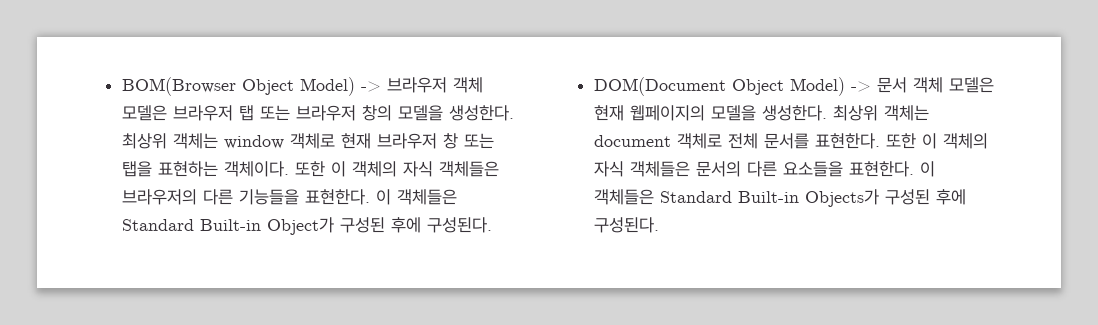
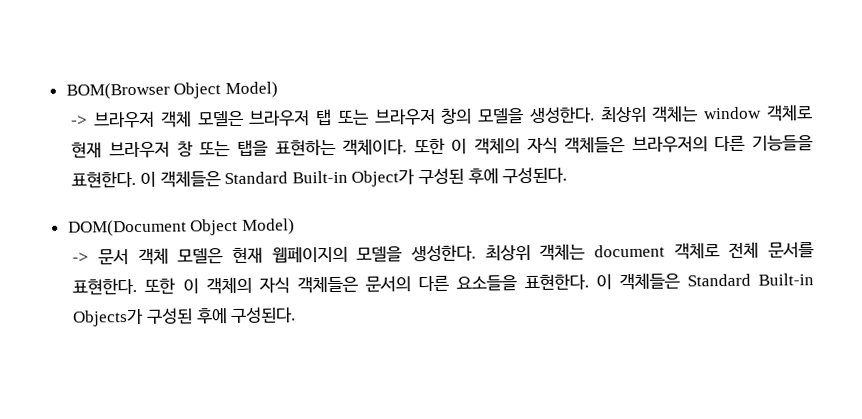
- BOM(Browser Object Model) -> 브라우저 객체 모델은 브라우저 탭 또는 브라우저 창의 모델을 생성한다.
+ BOM(Browser Object Model)
+ -> 브라우저 객체 모델은 브라우저 탭 또는 브라우저 창의 모델을 생성한다.
- DOM(Document Object Model) -> 문서 객체 모델은 현재 웹페이지의 모델을 생성한다.
+ DOM(Document Object Model)
+ -> 문서 객체 모델은 현재 웹페이지의 모델을 생성한다.

